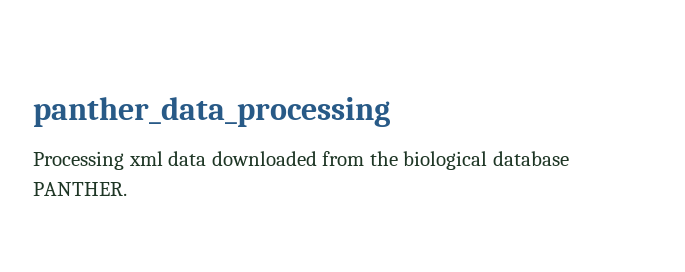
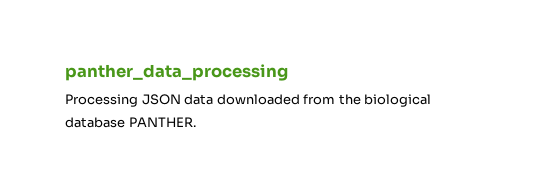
- Processing xml data downloaded from the biological database PANTHER.
+ Processing JSON data downloaded from the biological database PANTHER.

